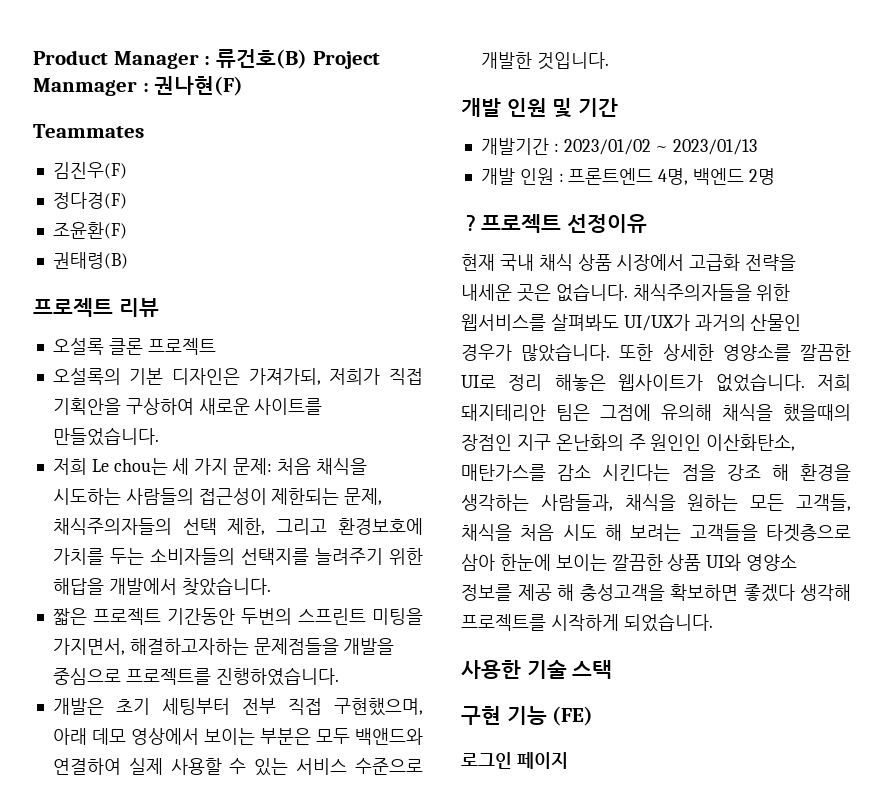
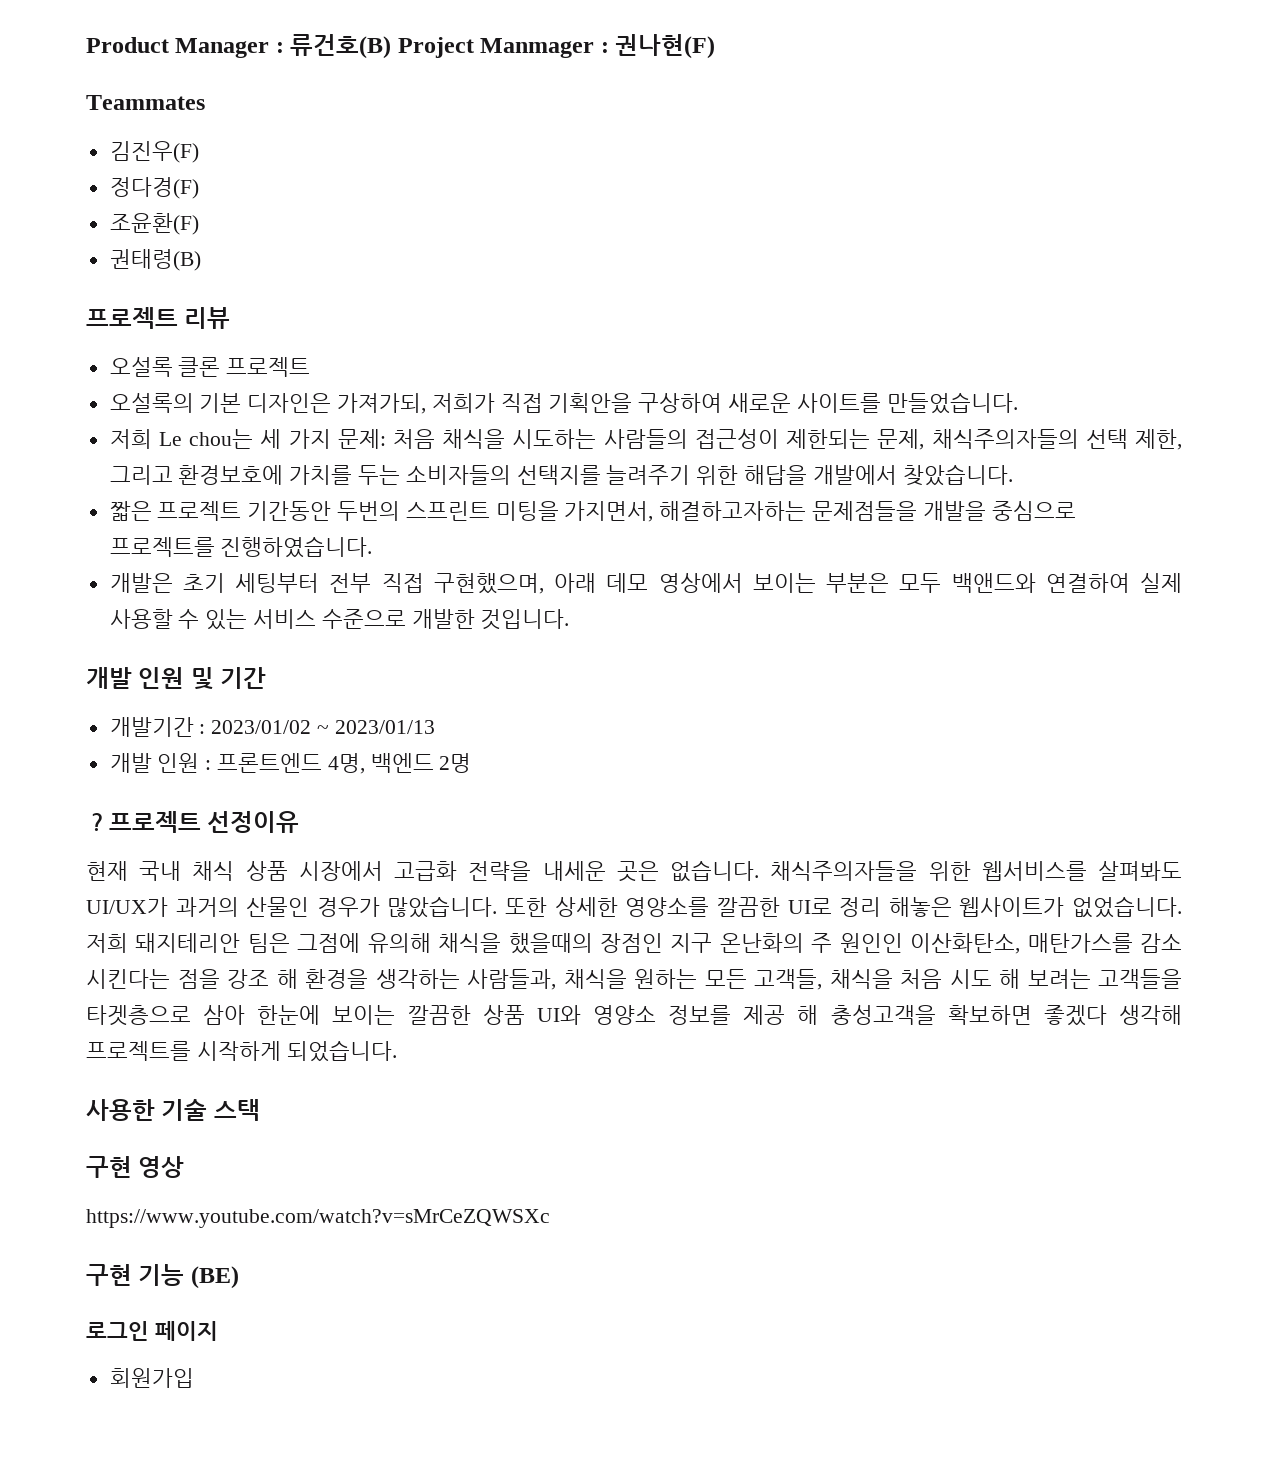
+ 구현 영상
+ https://www.youtube.com/watch?v=sMrCeZQWSXc
- 구현 기능 (FE)
+ 구현 기능 (BE)
+ 회원가입

